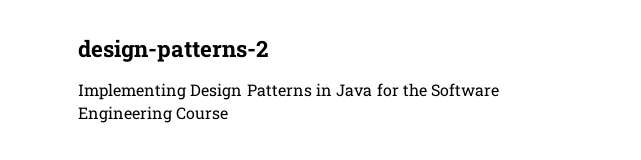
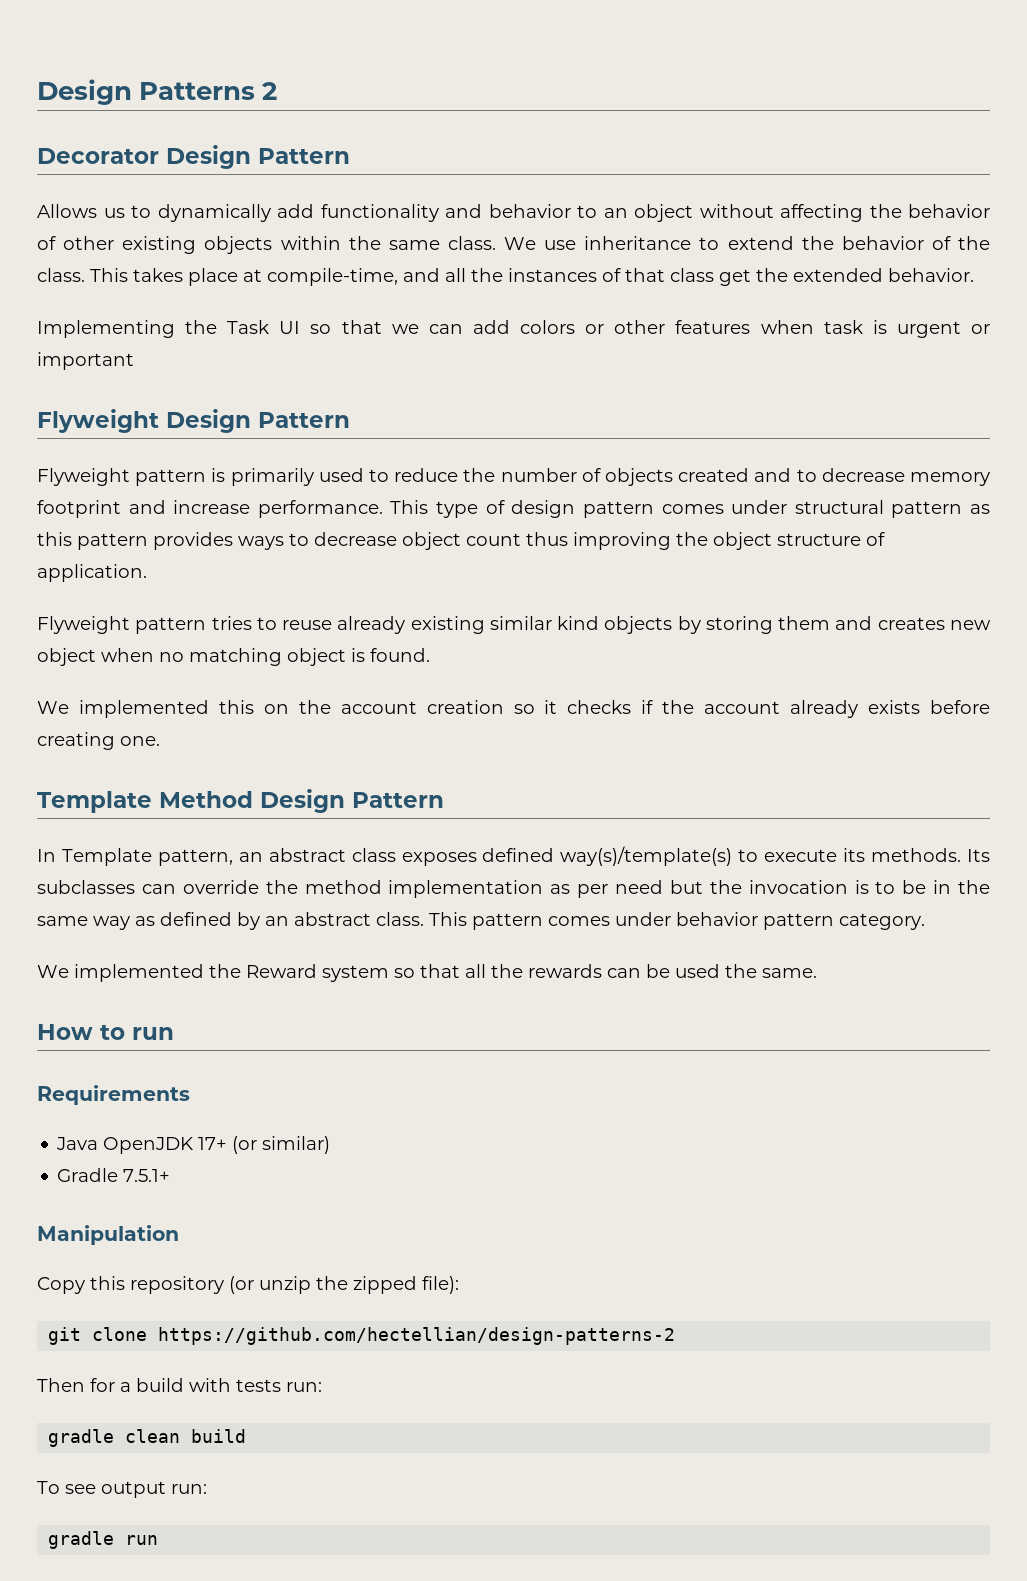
- design-patterns-2
- Implementing Design Patterns in Java for the Software Engineering Course
+ Design Patterns 2
+ Decorator Design Pattern
+ Allows us to dynamically add functionality and behavior to an object without affecting the behavior of other existing objects within the same class. We use inheritance to extend the behavior of the class. This takes place at compile-time, and all the instances of that class get the extended behavior.
+ Implementing the Task UI so that we can add colors or other features when task is urgent or important
+ Flyweight Design Pattern
+ Flyweight pattern is primarily used to reduce the number of objects created and to decrease memory footprint and increase performance. This type of design pattern comes under structural pattern as this pattern provides ways to decrease object count thus improving the object structure of application.
+ Flyweight pattern tries to reuse already existing similar kind objects by storing them and creates new object when no matching object is found.
+ We implemented this on the account creation so it checks if the account already exists before creating one.
+ Template Method Design Pattern
+ In Template pattern, an abstract class exposes defined way(s)/template(s) to execute its methods. Its subclasses can override the method implementation as per need but the invocation is to be in the same way as defined by an abstract class. This pattern comes under behavior pattern category.
+ We implemented the Reward system so that all the rewards can be used the same.
+ How to run
+ Requirements
+ Java OpenJDK 17+ (or similar)
+ Gradle 7.5.1+
+ Manipulation
+ Copy this repository (or unzip the zipped file):
+ git clone https://github.com/hectellian/design-patterns-2
+ Then for a build with tests run:
+ gradle clean build
+ To see output run:
+ gradle run

